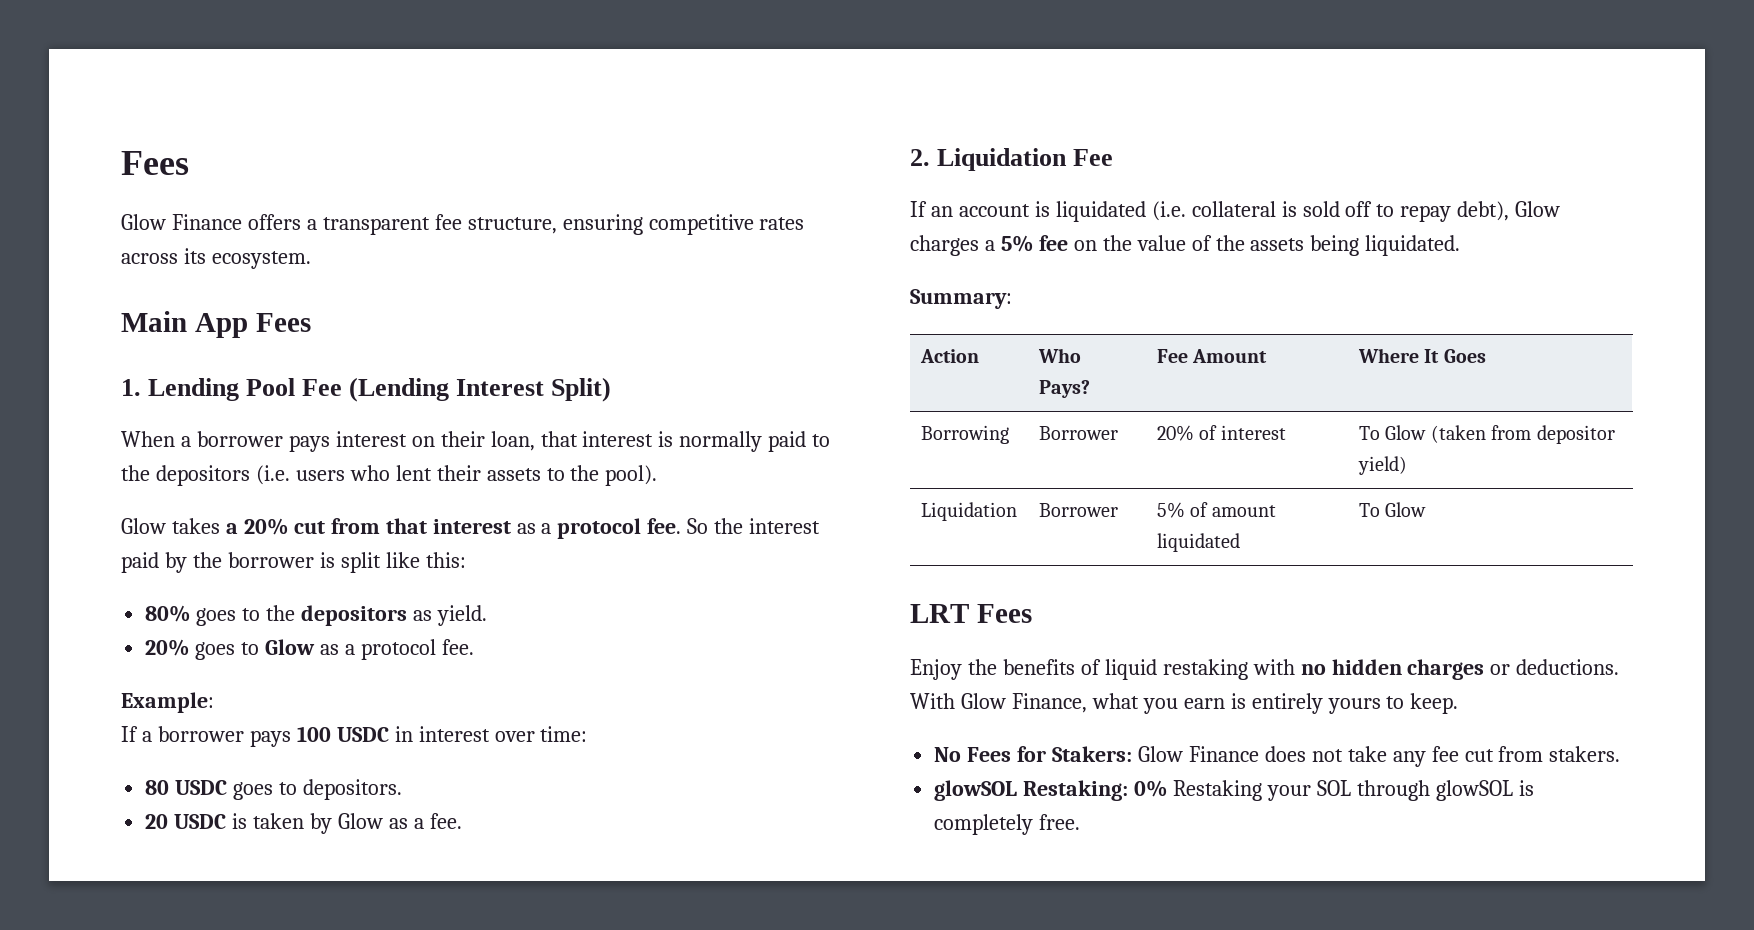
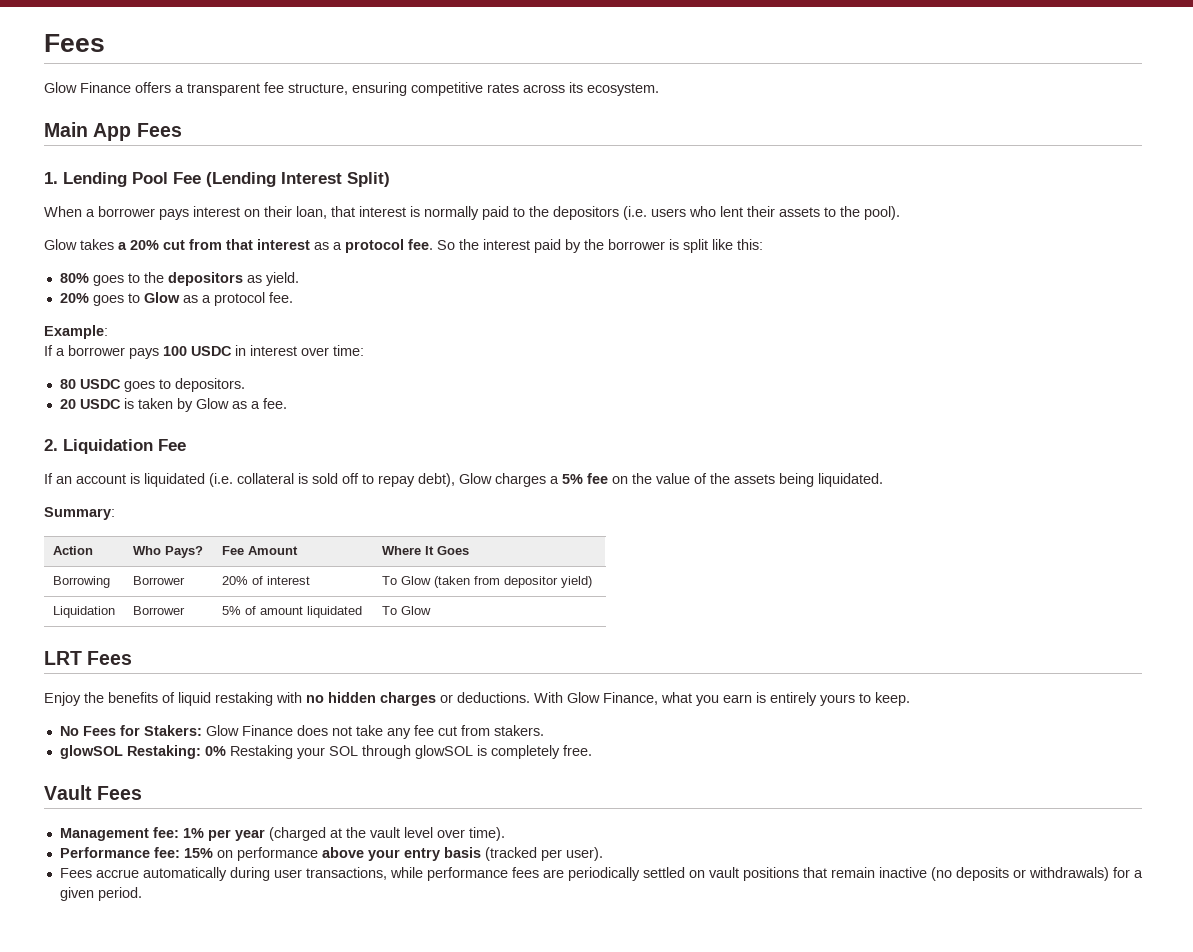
+ Vault Fees
+ Management fee: 1% per year (charged at the vault level over time).
+ Performance fee: 15% on performance above your entry basis (tracked per user).
+ Fees accrue automatically during user transactions, while performance fees are periodically settled on vault positions that remain inactive (no deposits or withdrawals) for a given period.

